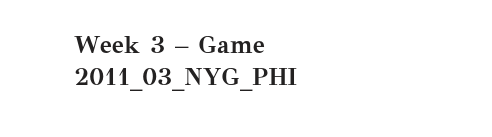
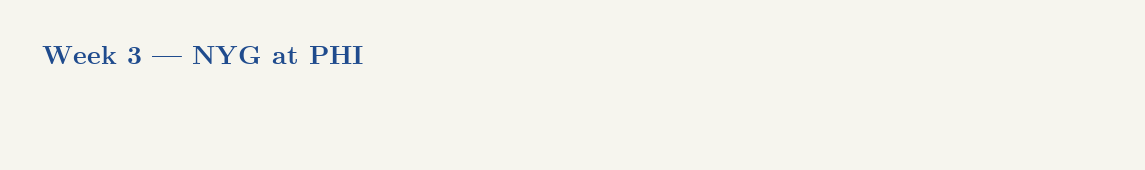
- Week 3 – Game 2011_03_NYG_PHI
+ Week 3 — NYG at PHI

